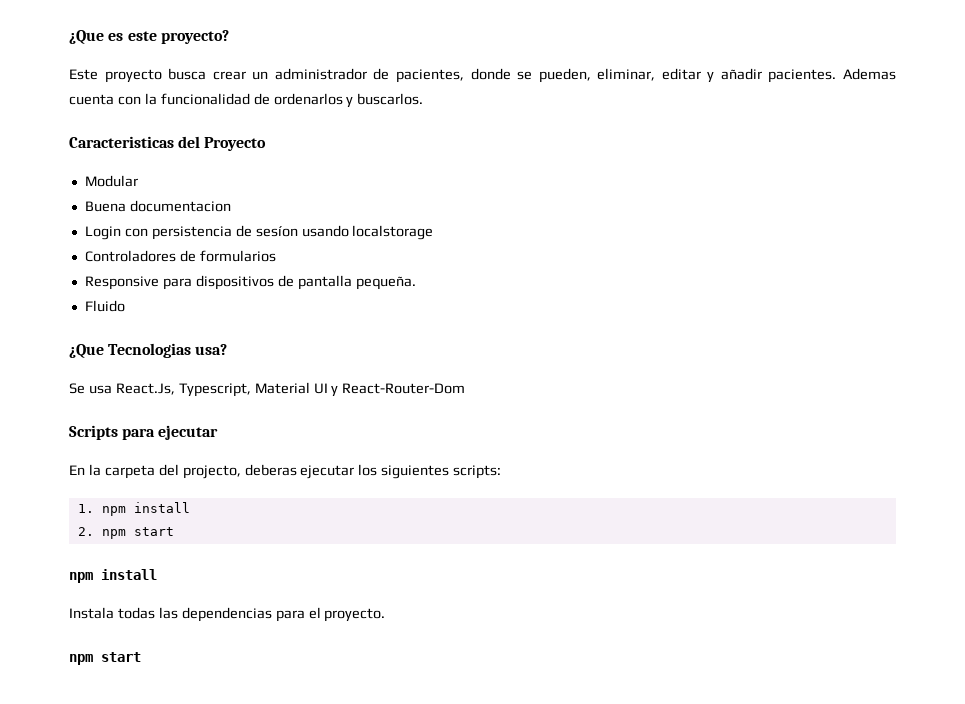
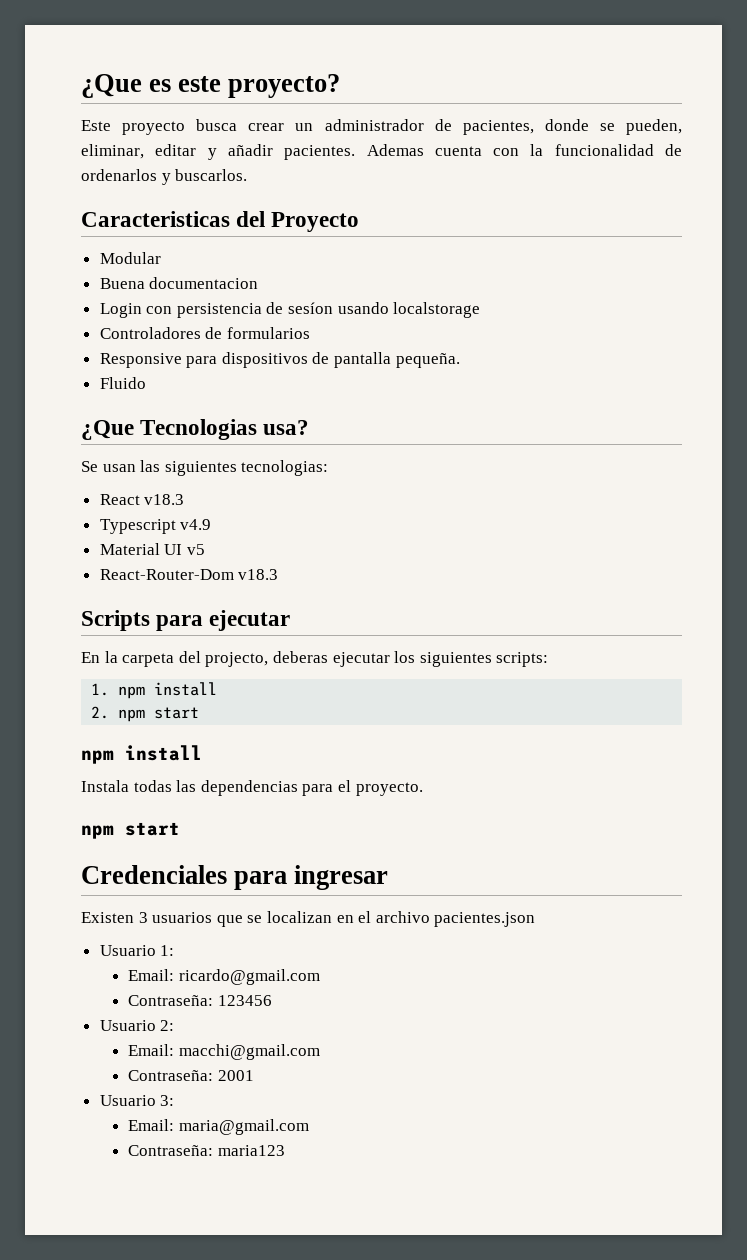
- Se usa React.Js, Typescript, Material UI y React-Router-Dom
+ Se usan las siguientes tecnologias:
+ React v18.3
+ Typescript v4.9
+ Material UI v5
+ React-Router-Dom v18.3
+ Credenciales para ingresar
+ Existen 3 usuarios que se localizan en el archivo pacientes.json
+ Usuario 1:
+ Email: ricardo@gmail.com
+ Contraseña: 123456
+ Usuario 2:
+ Email: macchi@gmail.com
+ Contraseña: 2001
+ Usuario 3:
+ Email: maria@gmail.com
+ Contraseña: maria123

